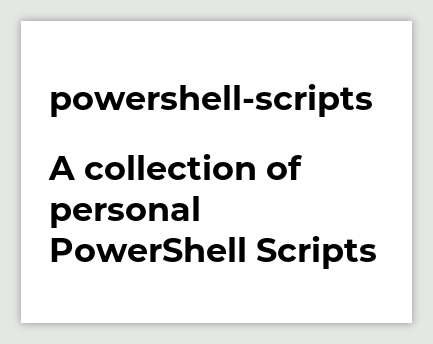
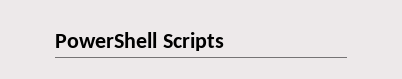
- powershell-scripts
- A collection of personal PowerShell Scripts
+ PowerShell Scripts

